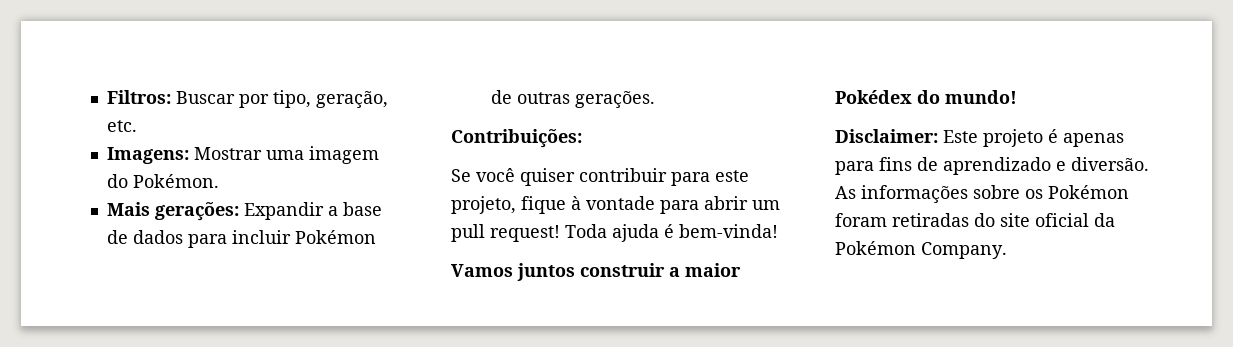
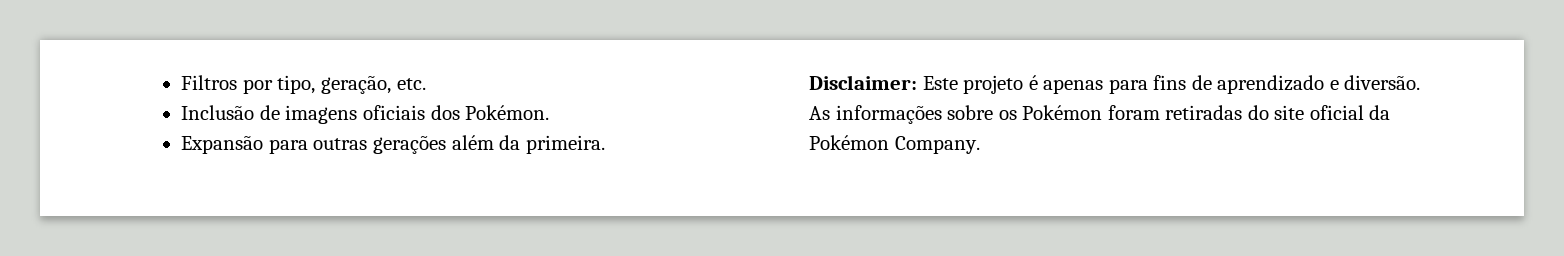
- Filtros: Buscar por tipo, geração, etc.
+ Filtros por tipo, geração, etc.
- Imagens: Mostrar uma imagem do Pokémon.
- Mais gerações: Expandir a base de dados para incluir Pokémon de outras gerações.
- Contribuições:
- Se você quiser contribuir para este projeto, fique à vontade para abrir um pull request! Toda ajuda é bem-vinda!
- Vamos juntos construir a maior Pokédex do mundo!
+ Inclusão de imagens oficiais dos Pokémon.
+ Expansão para outras gerações além da primeira.

